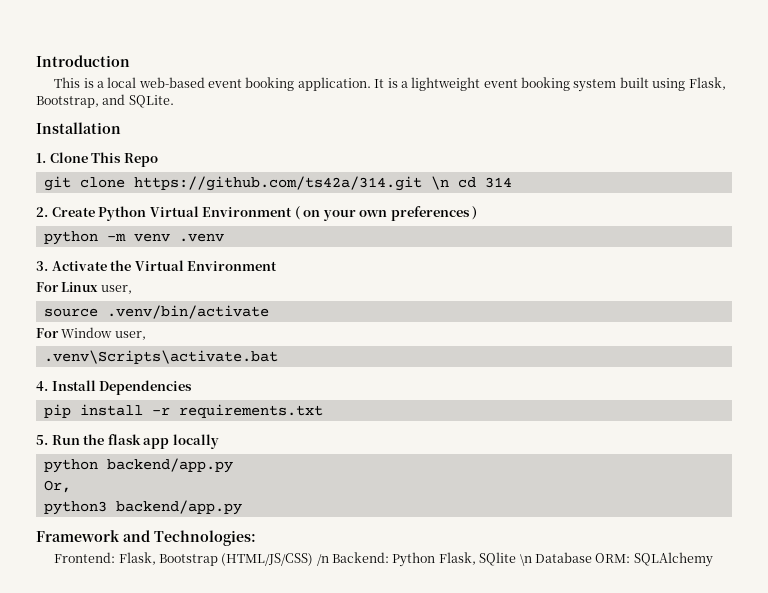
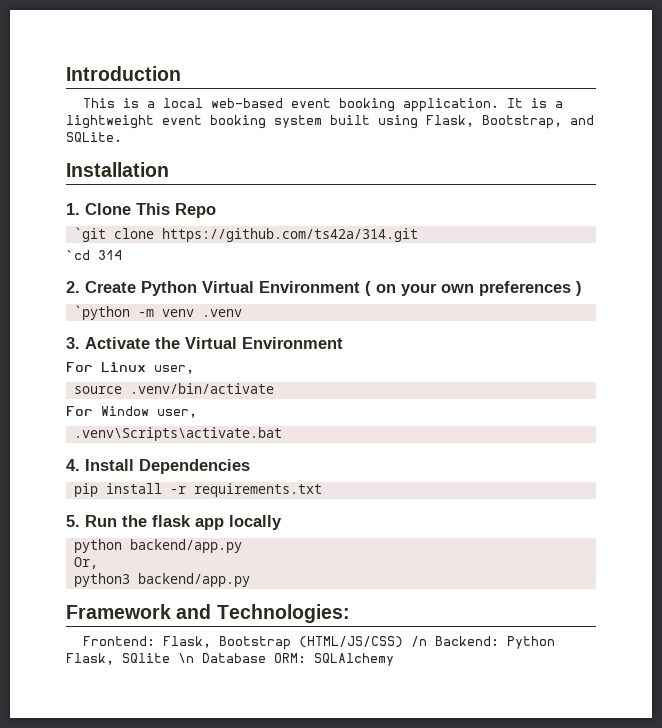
- git clone https://github.com/ts42a/314.git \n cd 314
+ `git clone https://github.com/ts42a/314.git
+ `cd 314
- python -m venv .venv
+ `python -m venv .venv

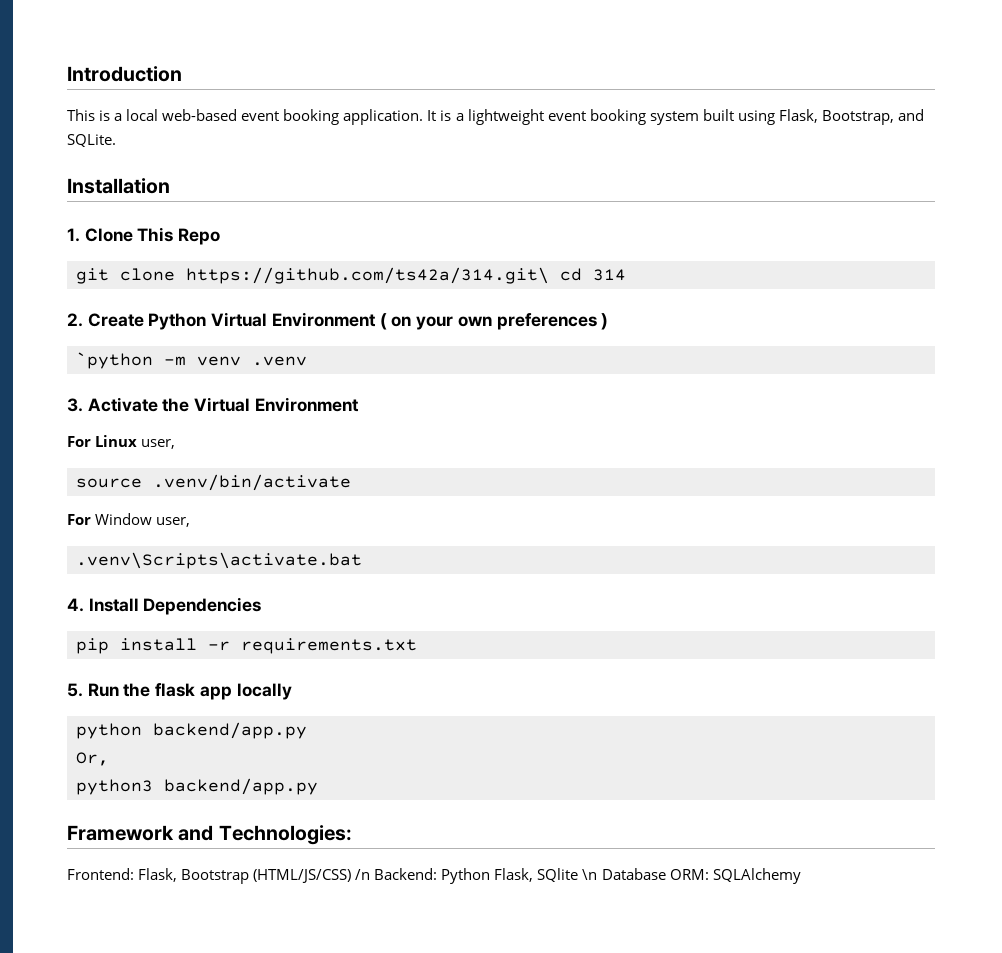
- `git clone https://github.com/ts42a/314.git
- `cd 314
+ git clone https://github.com/ts42a/314.git\ cd 314

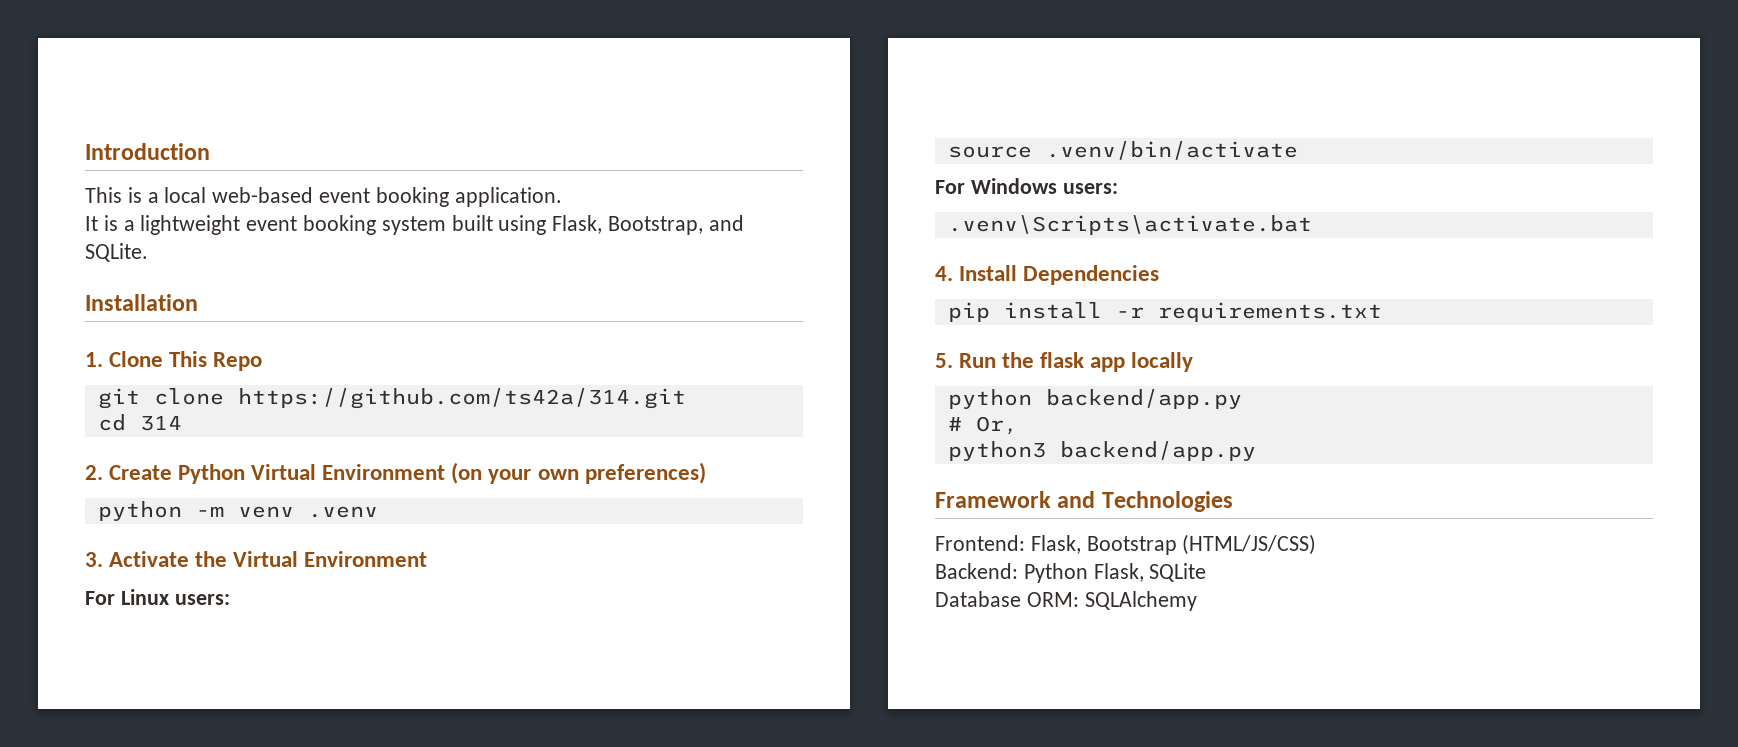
- This is a local web-based event booking application. It is a lightweight event booking system built using Flask, Bootstrap, and SQLite.
+ This is a local web-based event booking application.
+ It is a lightweight event booking system built using Flask, Bootstrap, and SQLite.
- git clone https://github.com/ts42a/314.git\ cd 314
+ git clone https://github.com/ts42a/314.git
+ cd 314
- 2. Create Python Virtual Environment ( on your own preferences )
- `python -m venv .venv
+ 2. Create Python Virtual Environment (on your own preferences)
+ python -m venv .venv
- For Linux user,
+ For Linux users:
- For Window user,
+ For Windows users:
- Or,
+ # Or,
- Framework and Technologies:
+ Framework and Technologies
- Frontend: Flask, Bootstrap (HTML/JS/CSS) /n Backend: Python Flask, SQlite \n Database ORM: SQLAlchemy
+ Frontend: Flask, Bootstrap (HTML/JS/CSS)
+ Backend: Python Flask, SQLite
+ Database ORM: SQLAlchemy

